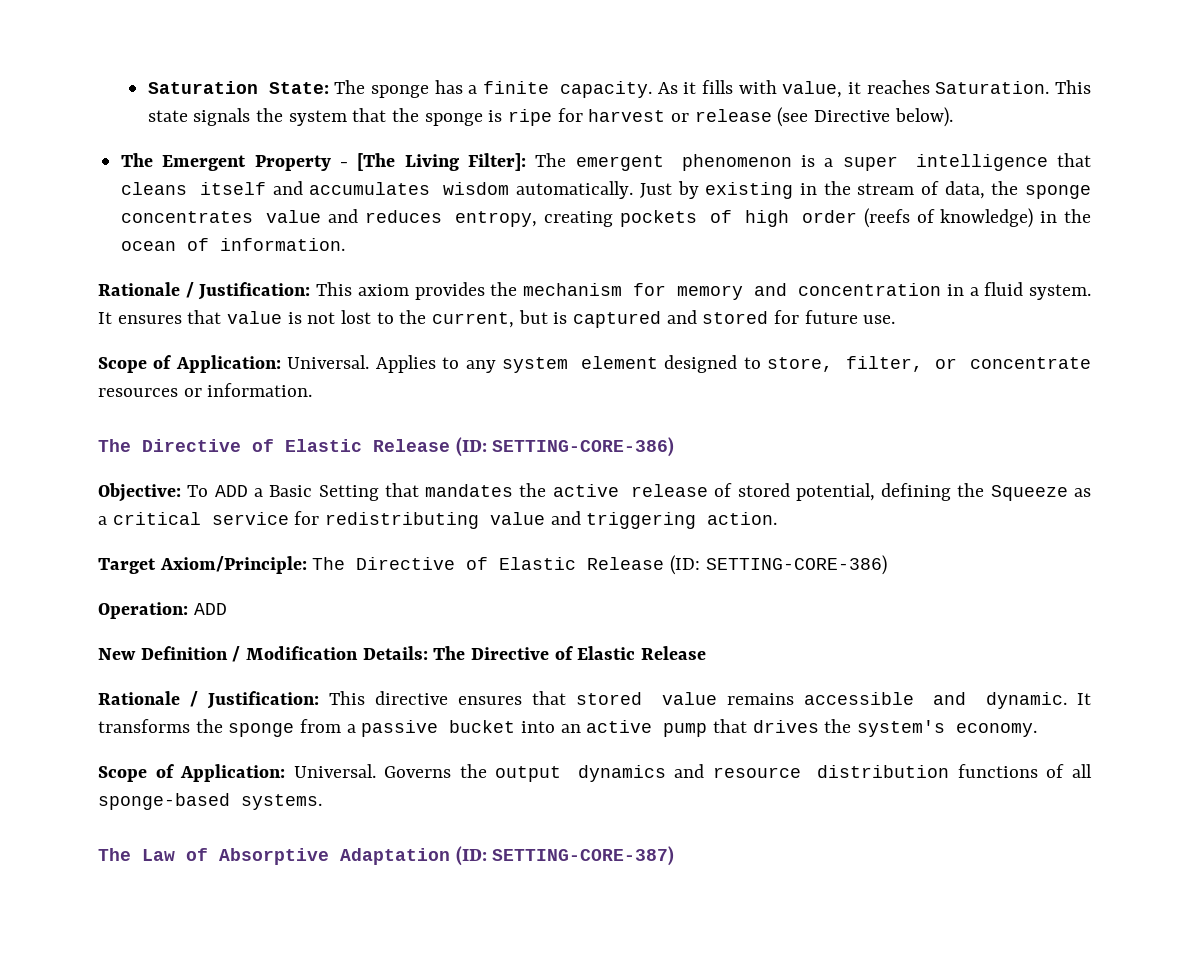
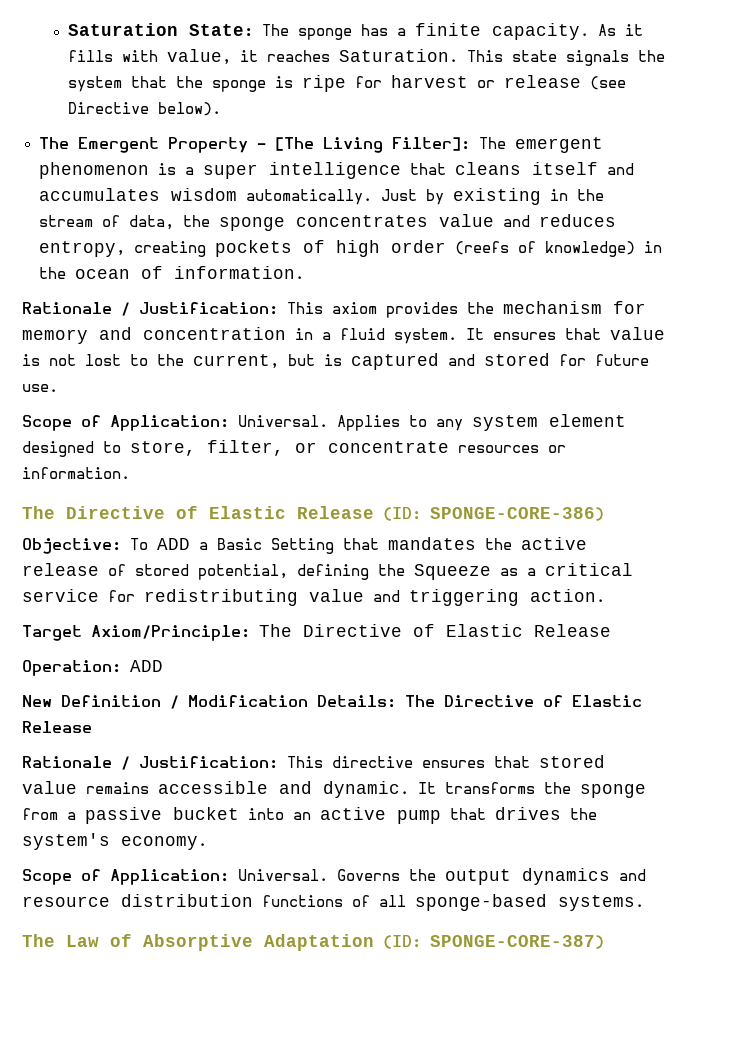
  Applies to any system element designed to store, filter, or concentrate resources or information.
- The Directive of Elastic Release (ID: SETTING-CORE-386)
+ The Directive of Elastic Release (ID: SPONGE-CORE-386)
- Target Axiom/Principle: The Directive of Elastic Release (ID: SETTING-CORE-386)
+ Target Axiom/Principle: The Directive of Elastic Release
- The Law of Absorptive Adaptation (ID: SETTING-CORE-387)
+ The Law of Absorptive Adaptation (ID: SPONGE-CORE-387)

